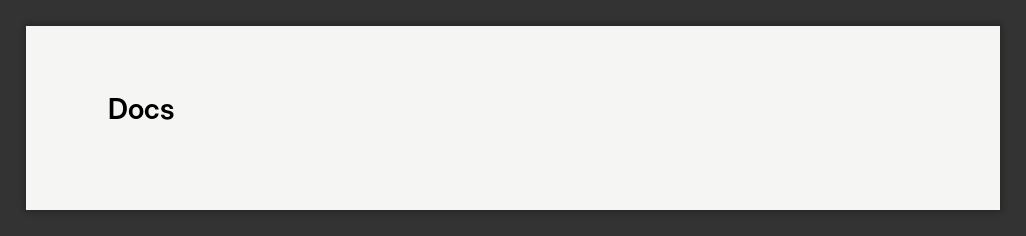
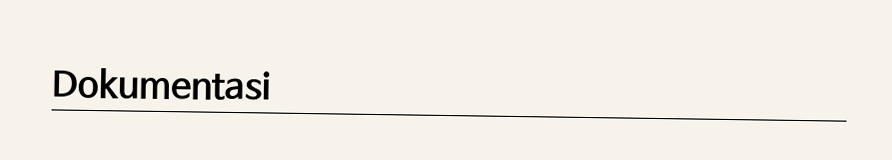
- Docs
+ Dokumentasi

